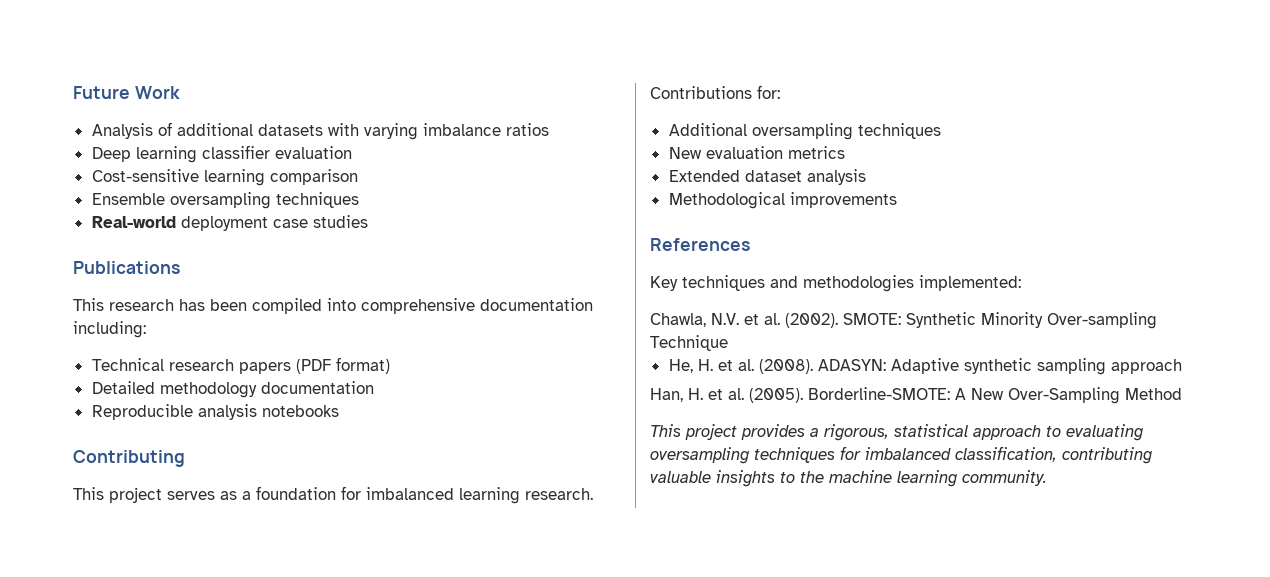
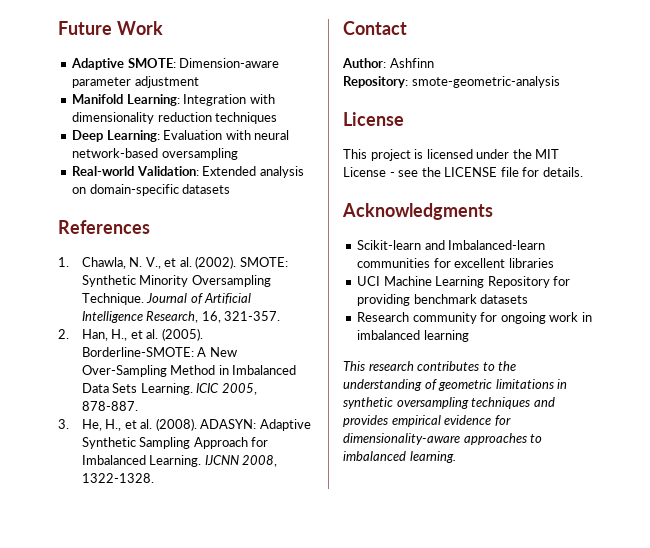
- Analysis of additional datasets with varying imbalance ratios
- Deep learning classifier evaluation
- Cost-sensitive learning comparison
- Ensemble oversampling techniques
+ Adaptive SMOTE: Dimension-aware parameter adjustment
+ Manifold Learning: Integration with dimensionality reduction techniques
+ Deep Learning: Evaluation with neural network-based oversampling
- Real-world deployment case studies
- Publications
- This research has been compiled into comprehensive documentation including:
- Technical research papers (PDF format)
- Detailed methodology documentation
- Reproducible analysis notebooks
- Contributing
- This project serves as a foundation for imbalanced learning research. Contributions for:
- Additional oversampling techniques
- New evaluation metrics
- Extended dataset analysis
- Methodological improvements
+ Real-world Validation: Extended analysis on domain-specific datasets
  References
- Key techniques and methodologies implemented:
- Chawla, N.V. et al. (2002).
+ 1. Chawla, N. V., et al. (2002).
- SMOTE: Synthetic Minority Over-sampling Technique
- He, H. et al. (2008). ADASYN: Adaptive synthetic sampling approach
- Han, H. et al. (2005).
+ SMOTE: Synthetic Minority Oversampling Technique. Journal of Artificial Intelligence Research, 16, 321-357.
+ 2. Han, H., et al. (2005).
- Borderline-SMOTE: A New Over-Sampling Method
- This project provides a rigorous, statistical approach to evaluating oversampling techniques for imbalanced classification, contributing valuable insights to the machine learning community.
+ Borderline-SMOTE: A New Over-Sampling Method in Imbalanced Data Sets Learning. ICIC 2005, 878-887.
+ 3. He, H., et al. (2008). ADASYN: Adaptive Synthetic Sampling Approach for Imbalanced Learning. IJCNN 2008, 1322-1328.
+ Contact
+ Author: Ashfinn
+ Repository: smote-geometric-analysis
+ License
+ This project is licensed under the MIT License - see the LICENSE file for details.
+ Acknowledgments
+ Scikit-learn and Imbalanced-learn communities for excellent libraries
+ UCI Machine Learning Repository for providing benchmark datasets
+ Research community for ongoing work in imbalanced learning
+ This research contributes to the understanding of geometric limitations in synthetic oversampling techniques and provides empirical evidence for dimensionality-aware approaches to imbalanced learning.

